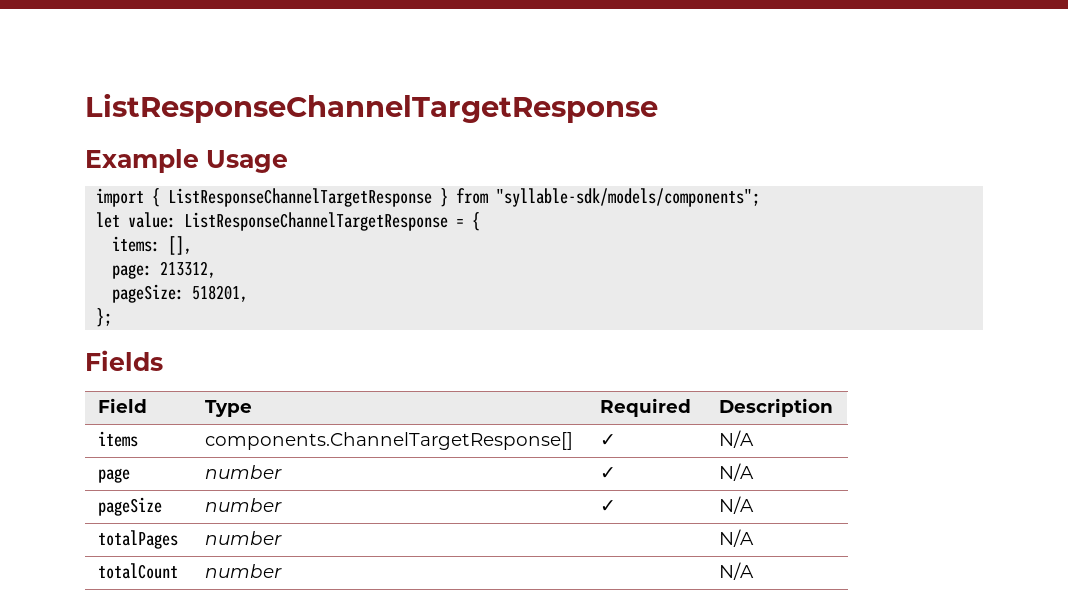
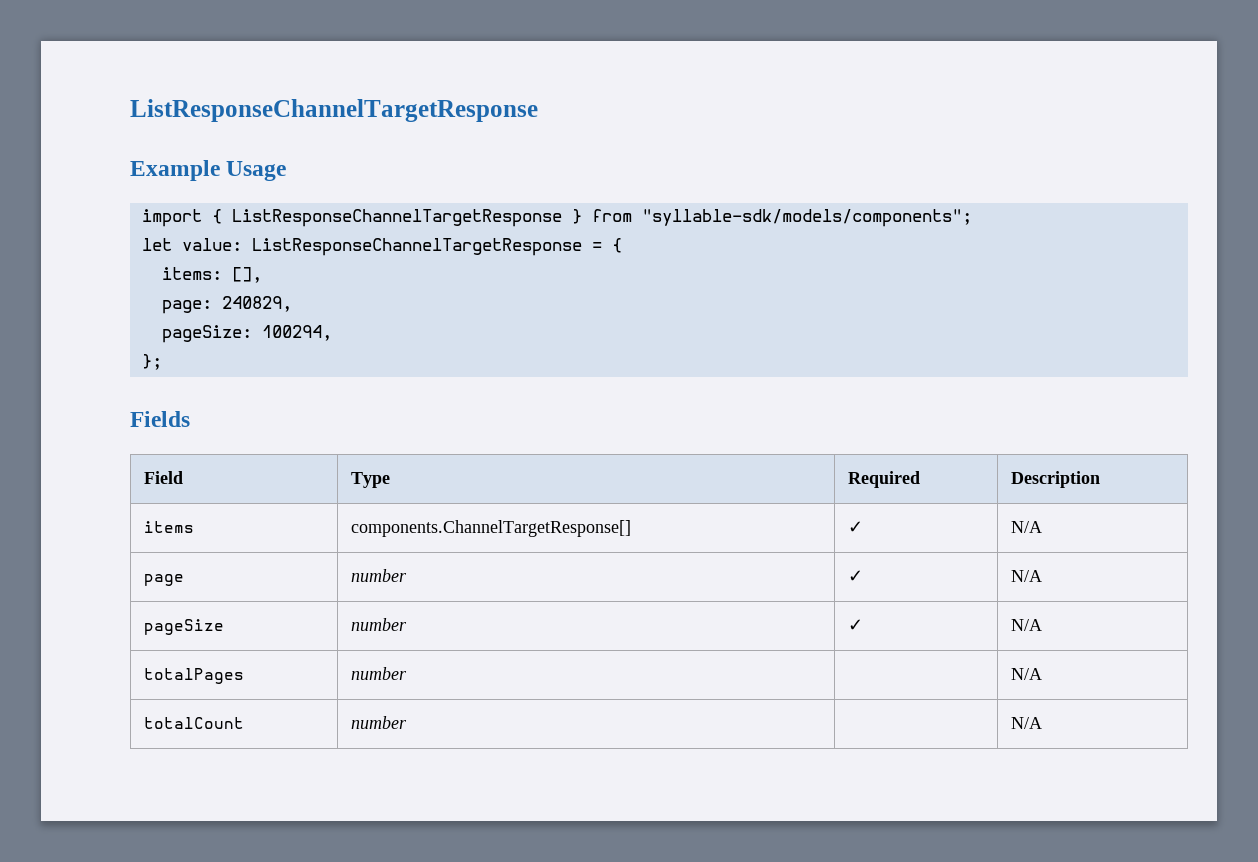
- page: 213312,
+ page: 240829,
- pageSize: 518201,
+ pageSize: 100294,

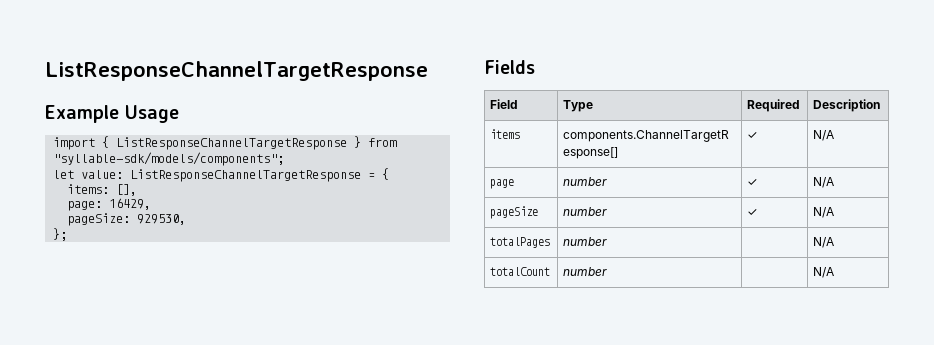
- page: 240829,
+ page: 16429,
- pageSize: 100294,
+ pageSize: 929530,

